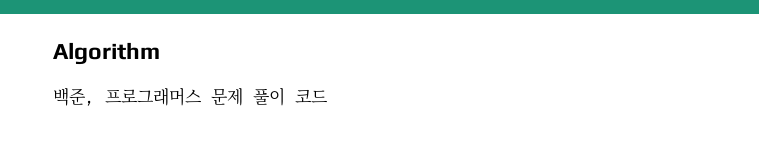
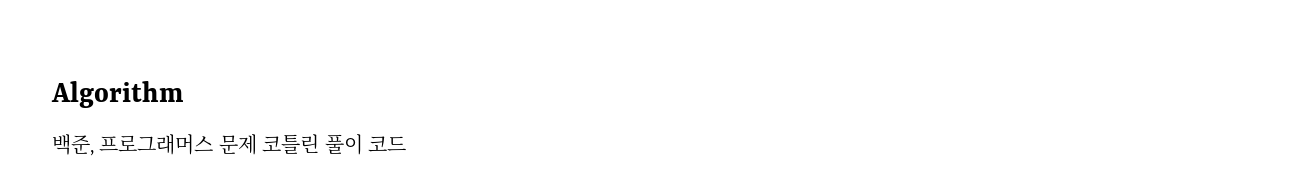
- 백준, 프로그래머스 문제 풀이 코드
+ 백준, 프로그래머스 문제 코틀린 풀이 코드

